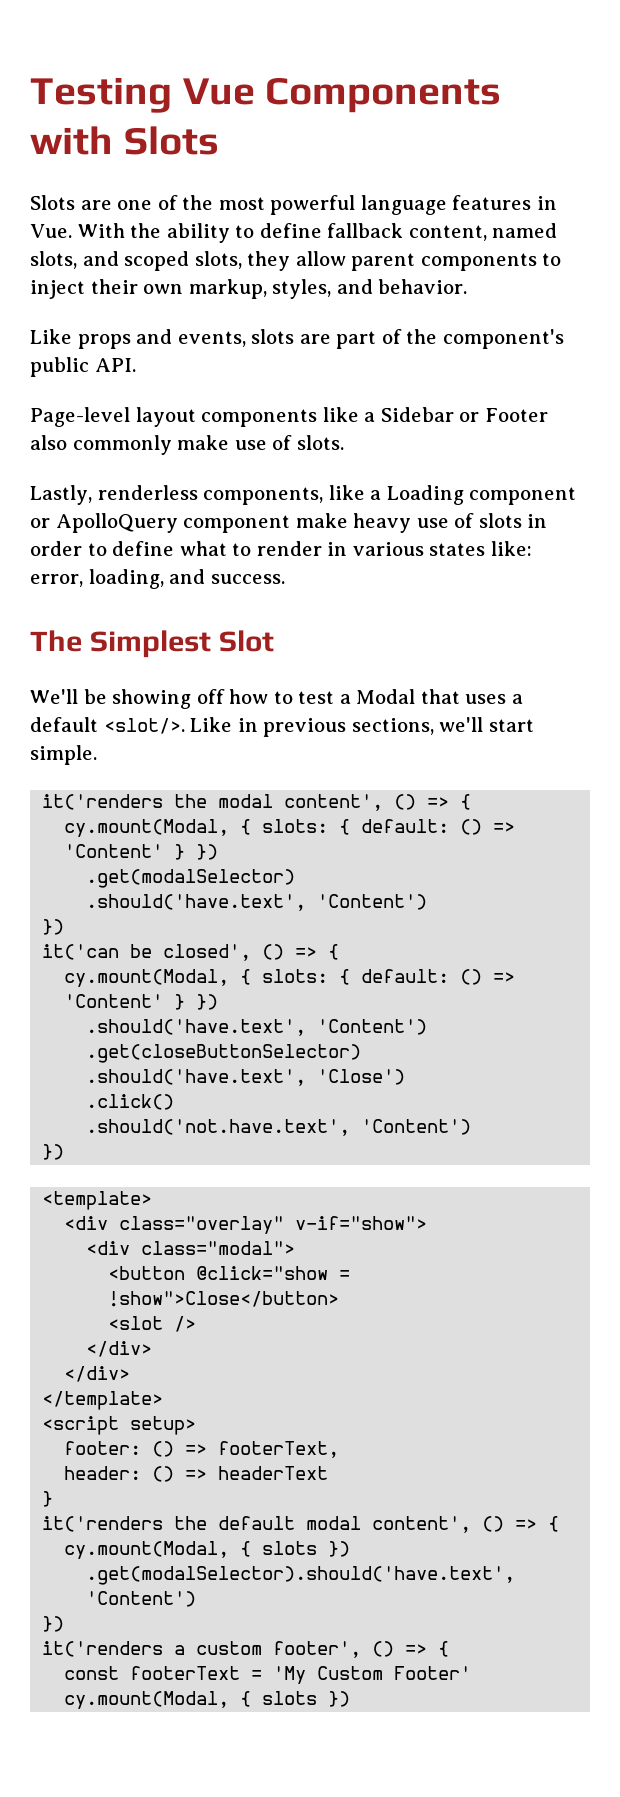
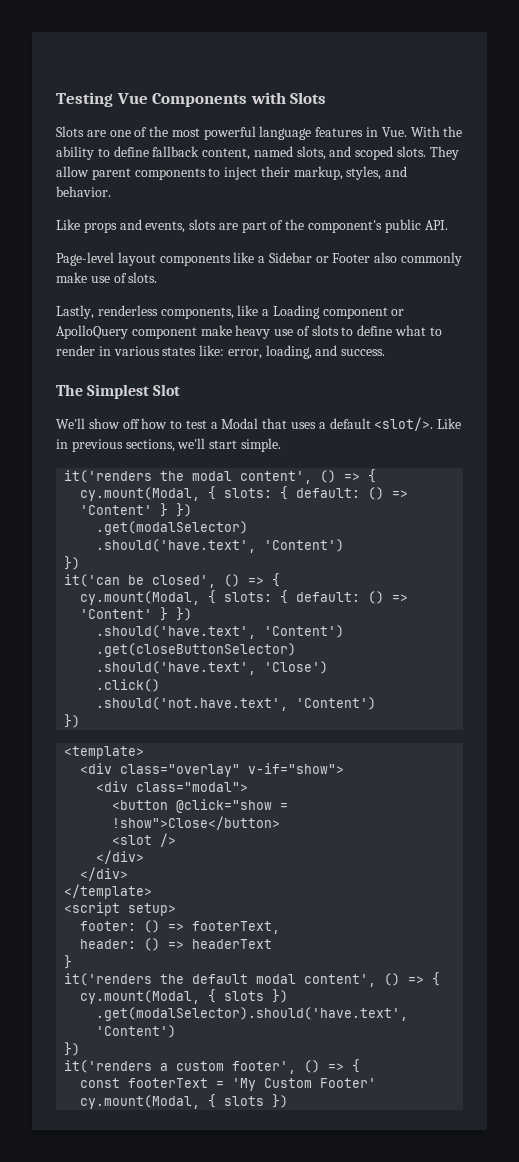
- Slots are one of the most powerful language features in Vue. With the ability to define fallback content, named slots, and scoped slots, they allow parent components to inject their own markup, styles, and behavior.
+ Slots are one of the most powerful language features in Vue. With the ability to define fallback content, named slots, and scoped slots. They allow parent components to inject their markup, styles, and behavior.
- Lastly, renderless components, like a Loading component or ApolloQuery component make heavy use of slots in order to define what to render in various states like: error, loading, and success.
+ Lastly, renderless components, like a Loading component or ApolloQuery component make heavy use of slots to define what to render in various states like: error, loading, and success.
- We'll be showing off how to test a Modal that uses a default <slot/>.
+ We'll show off how to test a Modal that uses a default <slot/>.

